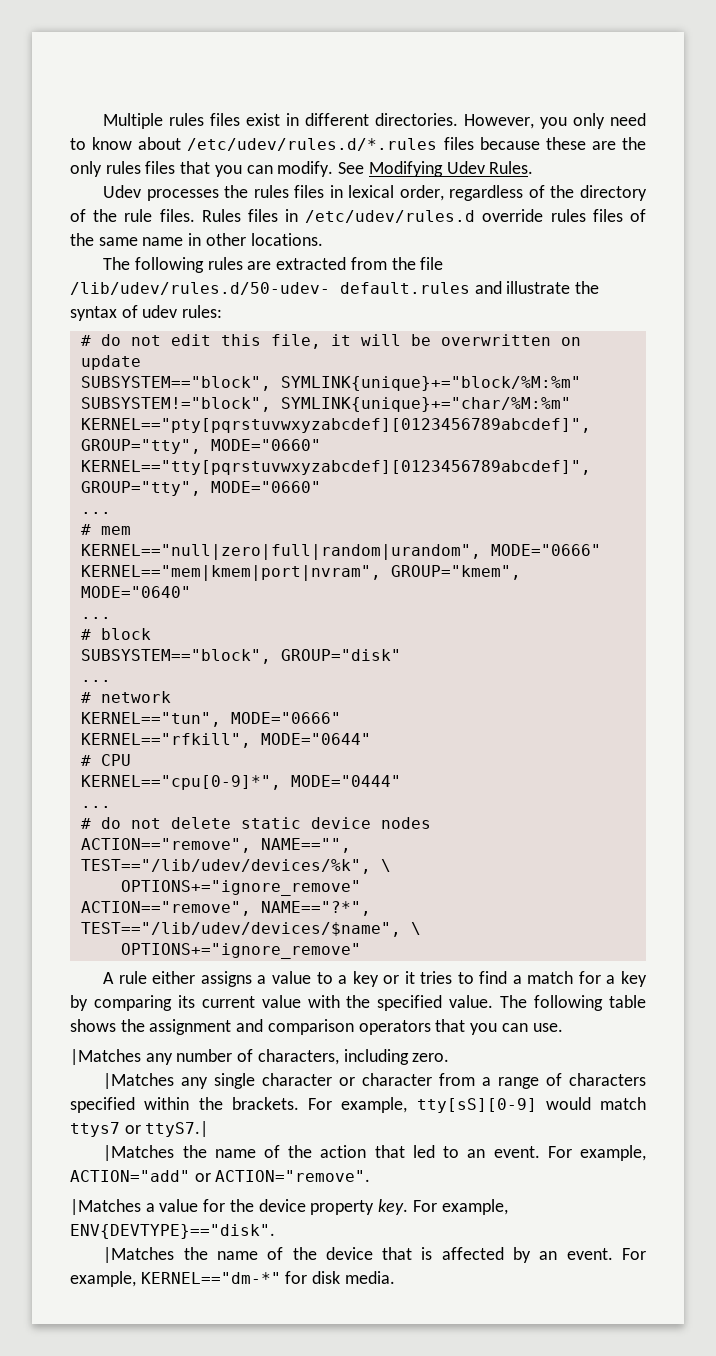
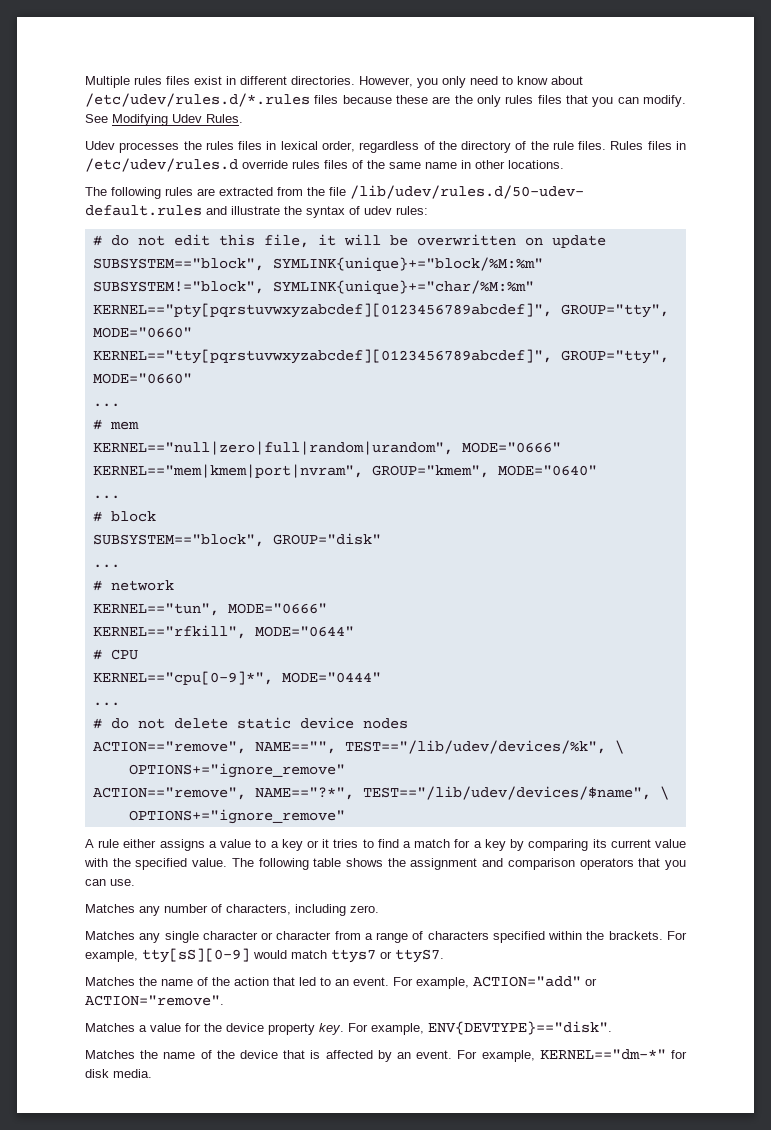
- |Matches any number of characters, including zero.
+ Matches any number of characters, including zero.
- |Matches any single character or character from a range of characters specified within the brackets.
+ Matches any single character or character from a range of characters specified within the brackets.
- For example, tty[sS][0-9] would match ttys7 or ttyS7.|
- |Matches the name of the action that led to an event.
+ For example, tty[sS][0-9] would match ttys7 or ttyS7.
+ Matches the name of the action that led to an event.
- |Matches a value for the device property key.
+ Matches a value for the device property key.
- |Matches the name of the device that is affected by an event.
+ Matches the name of the device that is affected by an event.

